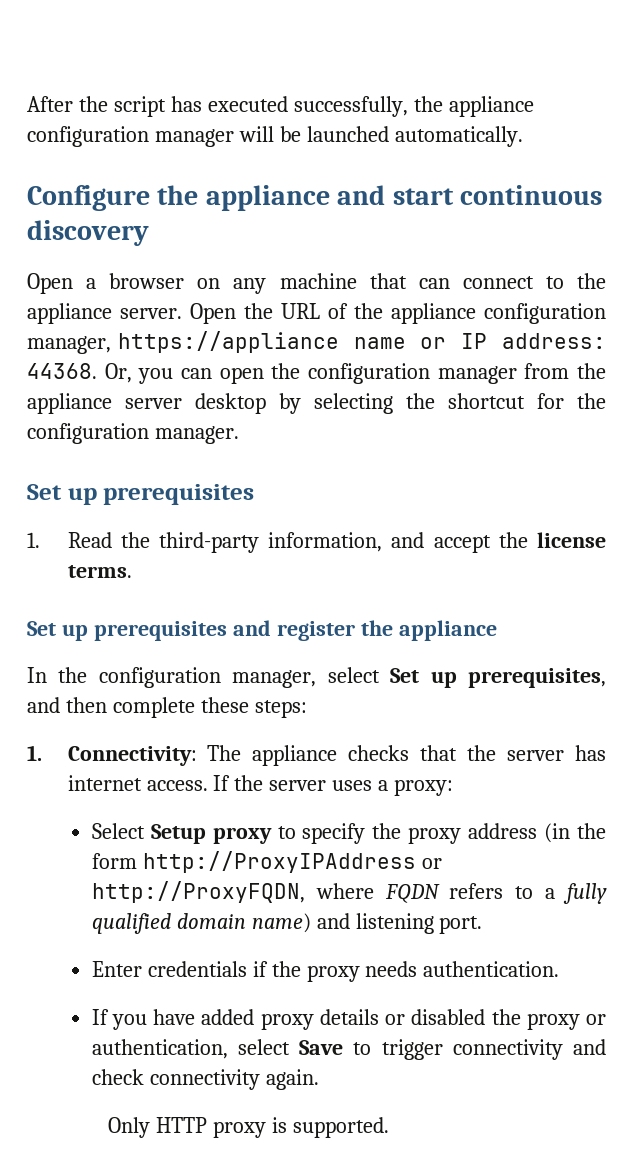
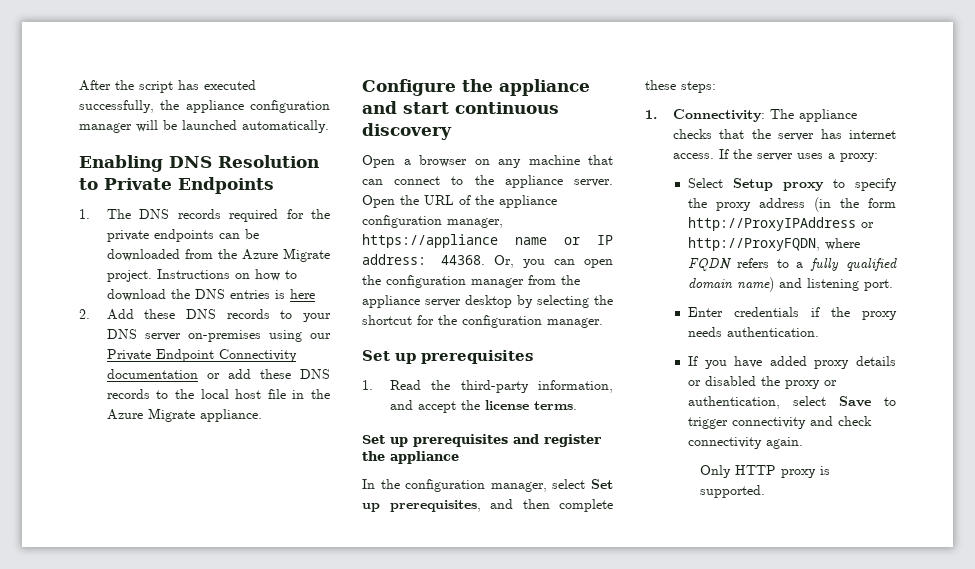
+ Enabling DNS Resolution to Private Endpoints
+ 1. The DNS records required for the private endpoints can be downloaded from the Azure Migrate project. Instructions on how to download the DNS entries is here
+ 2. Add these DNS records to your DNS server on-premises using our Private Endpoint Connectivity documentation or add these DNS records to the local host file in the Azure Migrate appliance.

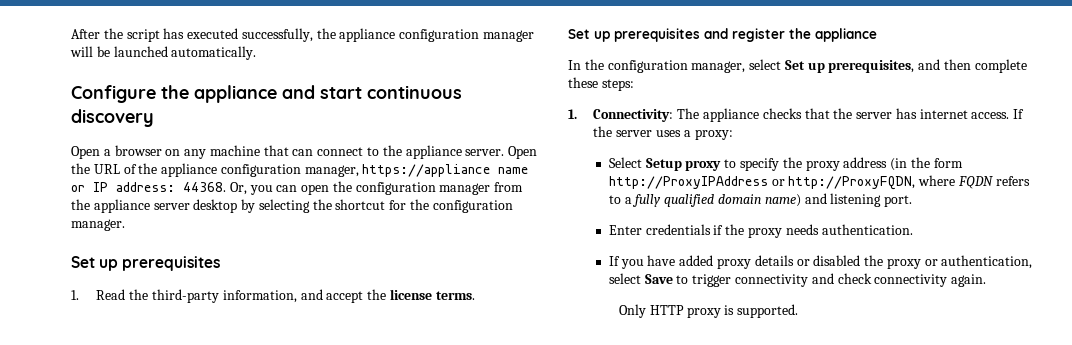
- Enabling DNS Resolution to Private Endpoints
- 1. The DNS records required for the private endpoints can be downloaded from the Azure Migrate project. Instructions on how to download the DNS entries is here
- 2. Add these DNS records to your DNS server on-premises using our Private Endpoint Connectivity documentation or add these DNS records to the local host file in the Azure Migrate appliance.

